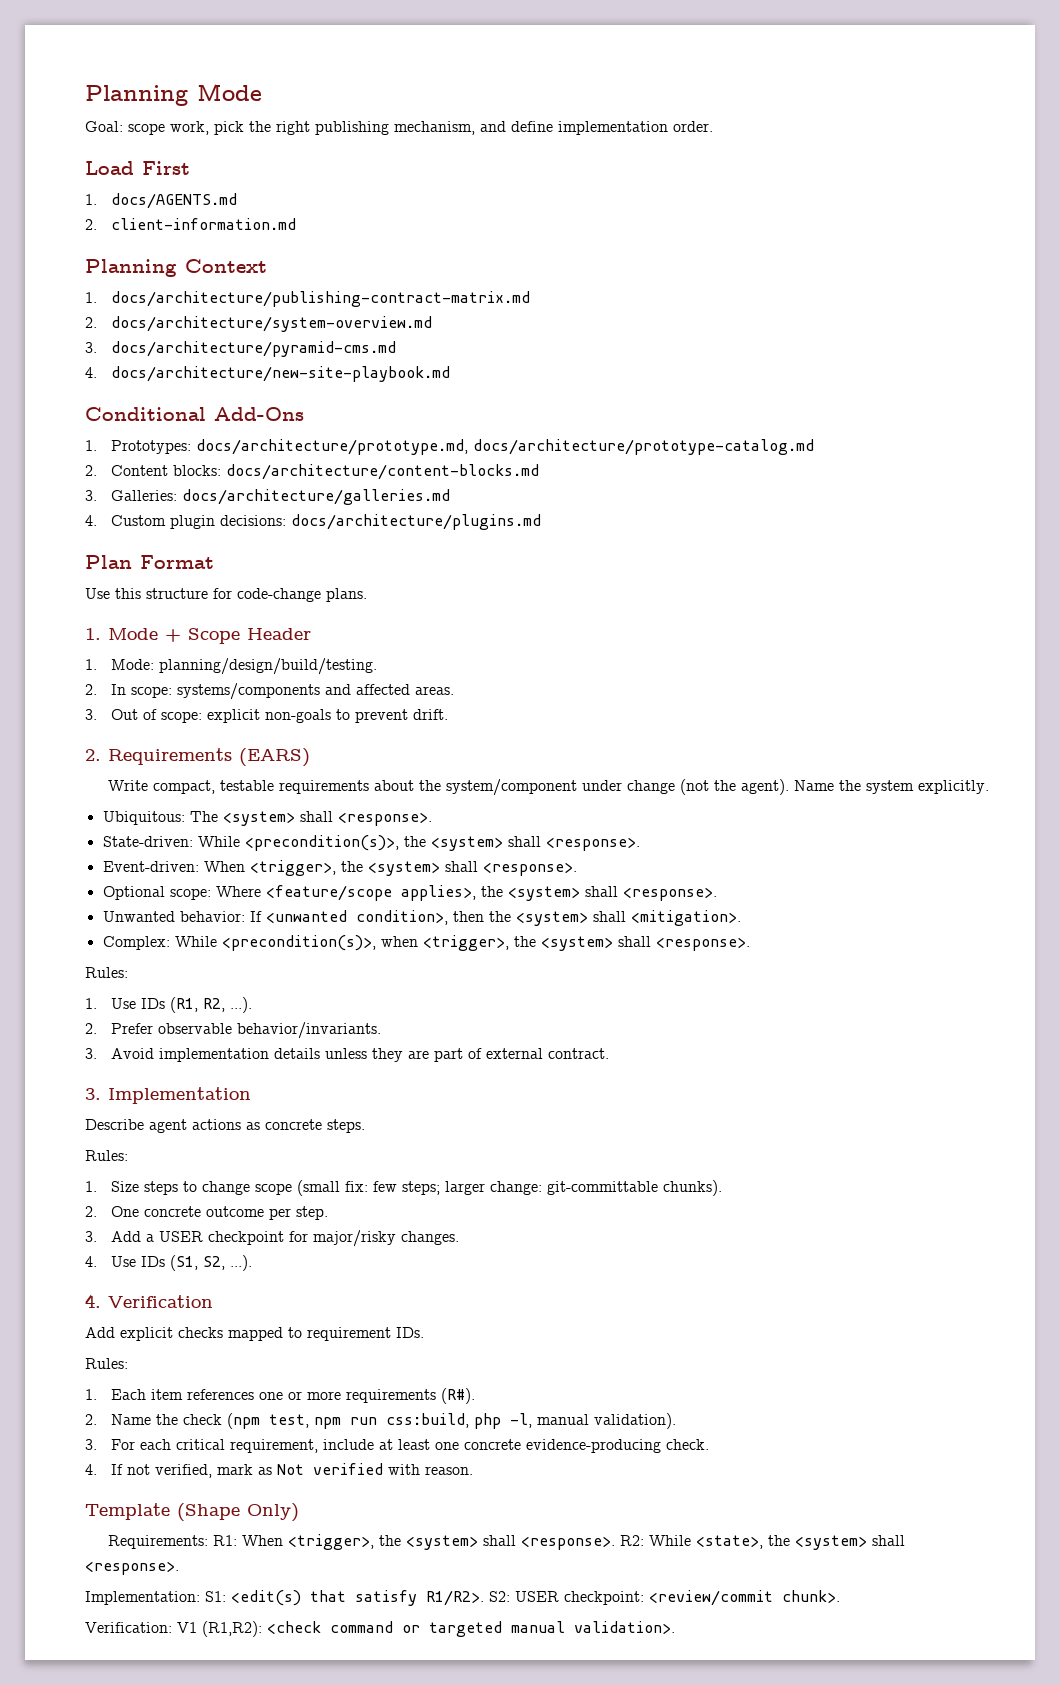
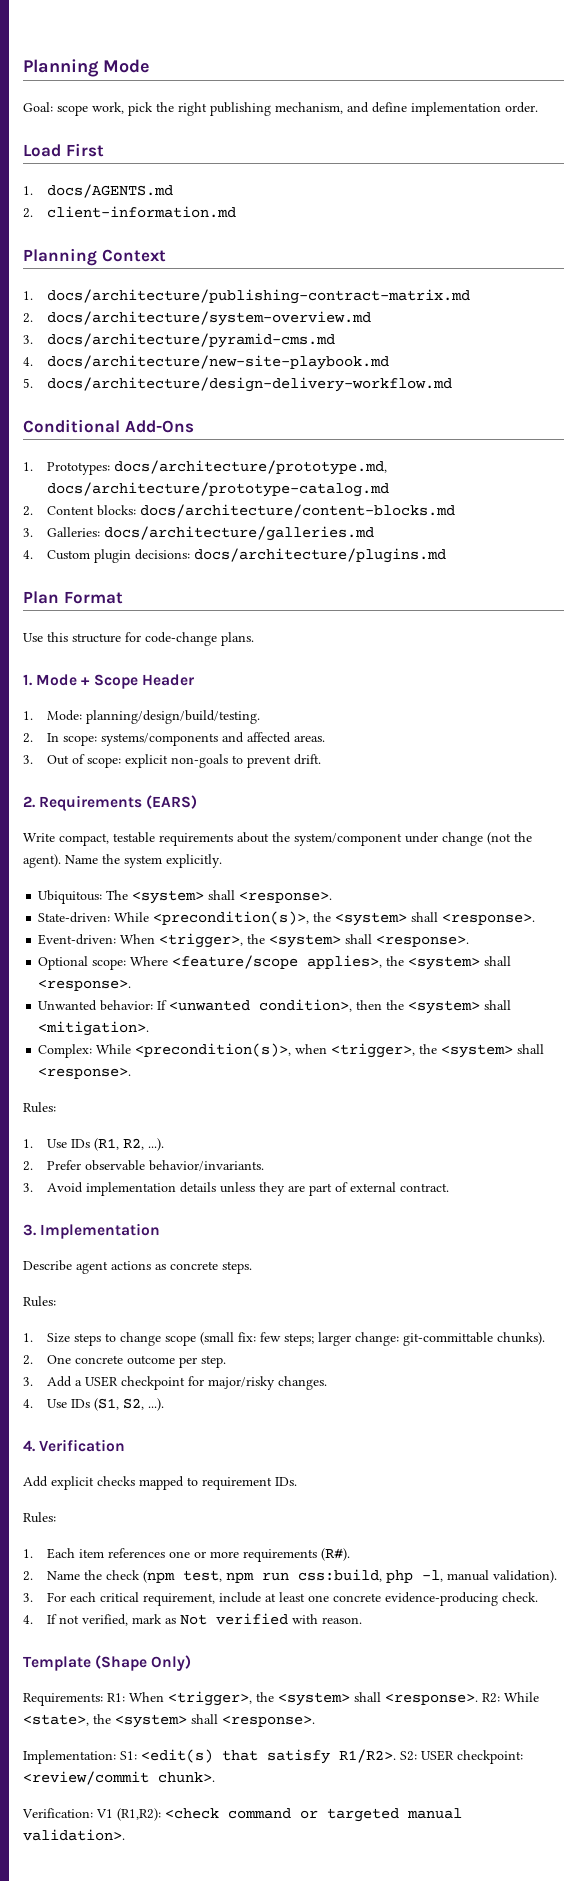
+ 5. docs/architecture/design-delivery-workflow.md

